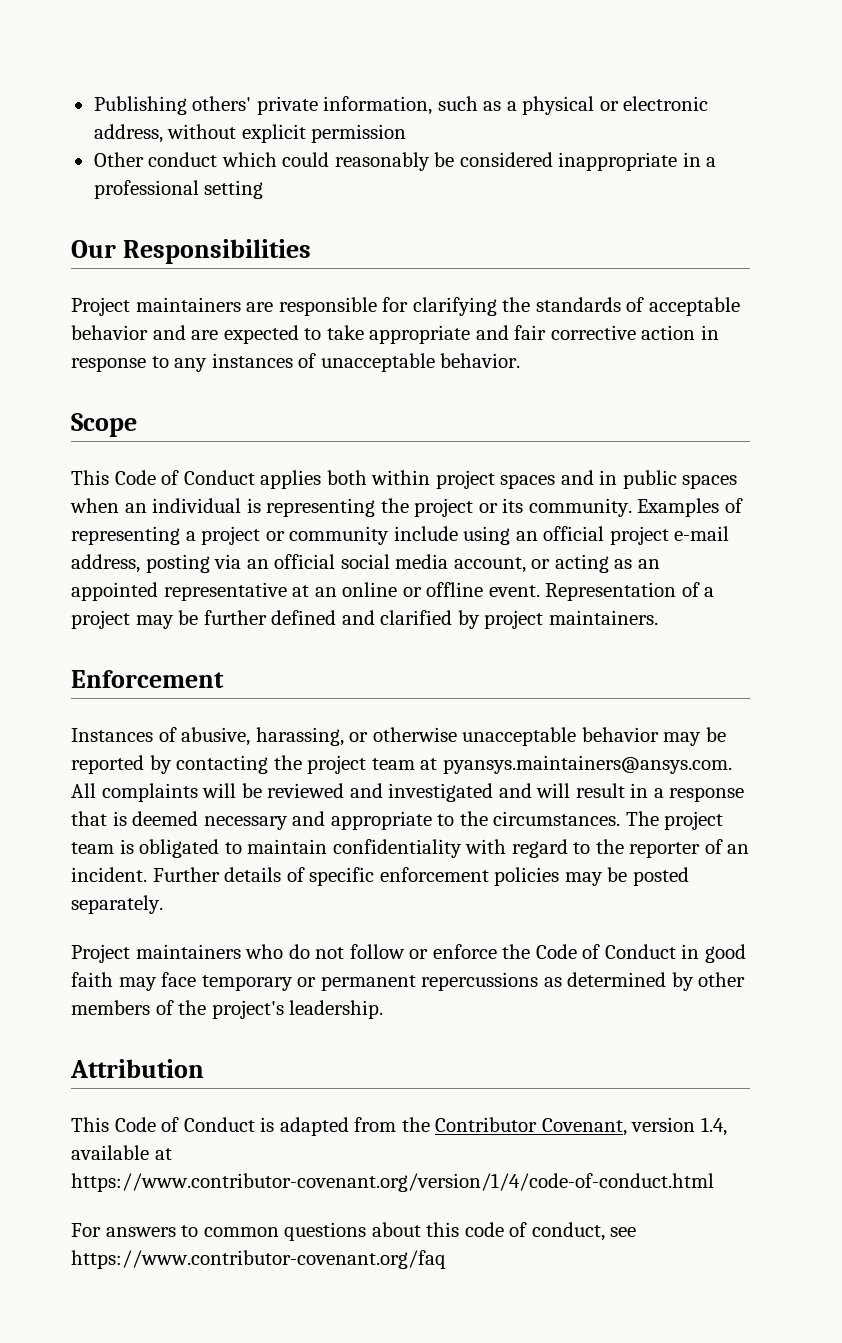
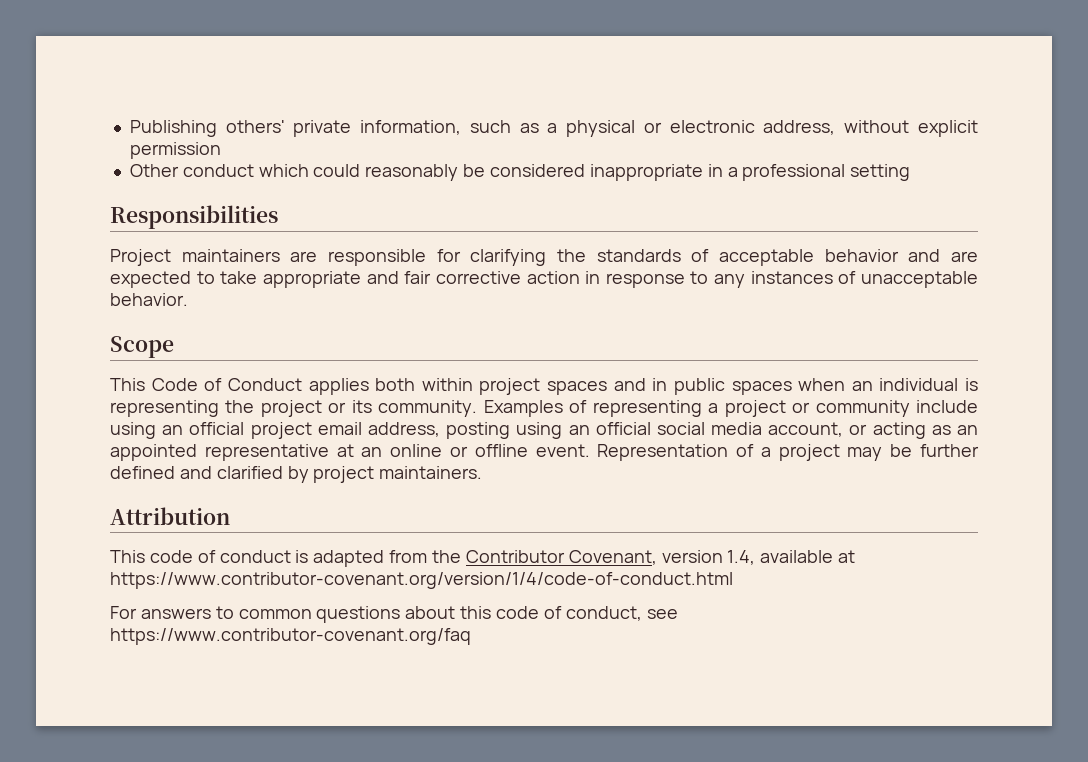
- Our Responsibilities
+ Responsibilities
- Examples of representing a project or community include using an official project e-mail address, posting via an official social media account, or acting as an appointed representative at an online or offline event.
+ Examples of representing a project or community include using an official project email address, posting using an official social media account, or acting as an appointed representative at an online or offline event.
- Enforcement
- Instances of abusive, harassing, or otherwise unacceptable behavior may be reported by contacting the project team at pyansys.maintainers@ansys.com. All complaints will be reviewed and investigated and will result in a response that is deemed necessary and appropriate to the circumstances. The project team is obligated to maintain confidentiality with regard to the reporter of an incident. Further details of specific enforcement policies may be posted separately.
- Project maintainers who do not follow or enforce the Code of Conduct in good faith may face temporary or permanent repercussions as determined by other members of the project's leadership.
- This Code of Conduct is adapted from the Contributor Covenant, version 1.4, available at https://www.contributor-covenant.org/version/1/4/code-of-conduct.html
+ This code of conduct is adapted from the Contributor Covenant, version 1.4, available at https://www.contributor-covenant.org/version/1/4/code-of-conduct.html

